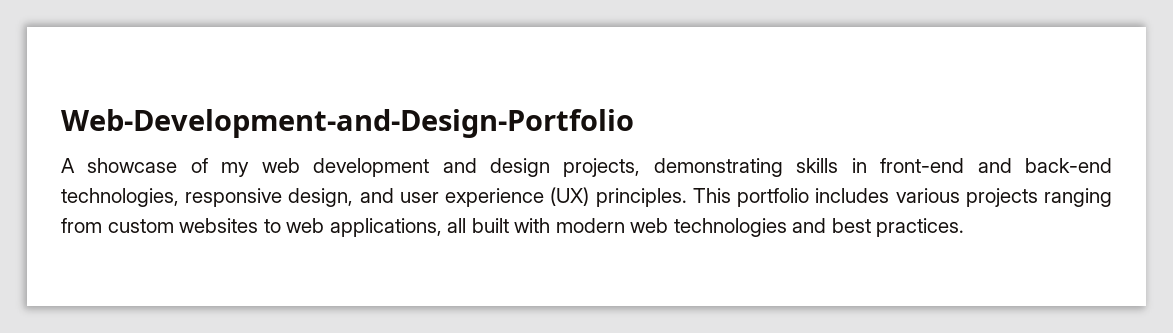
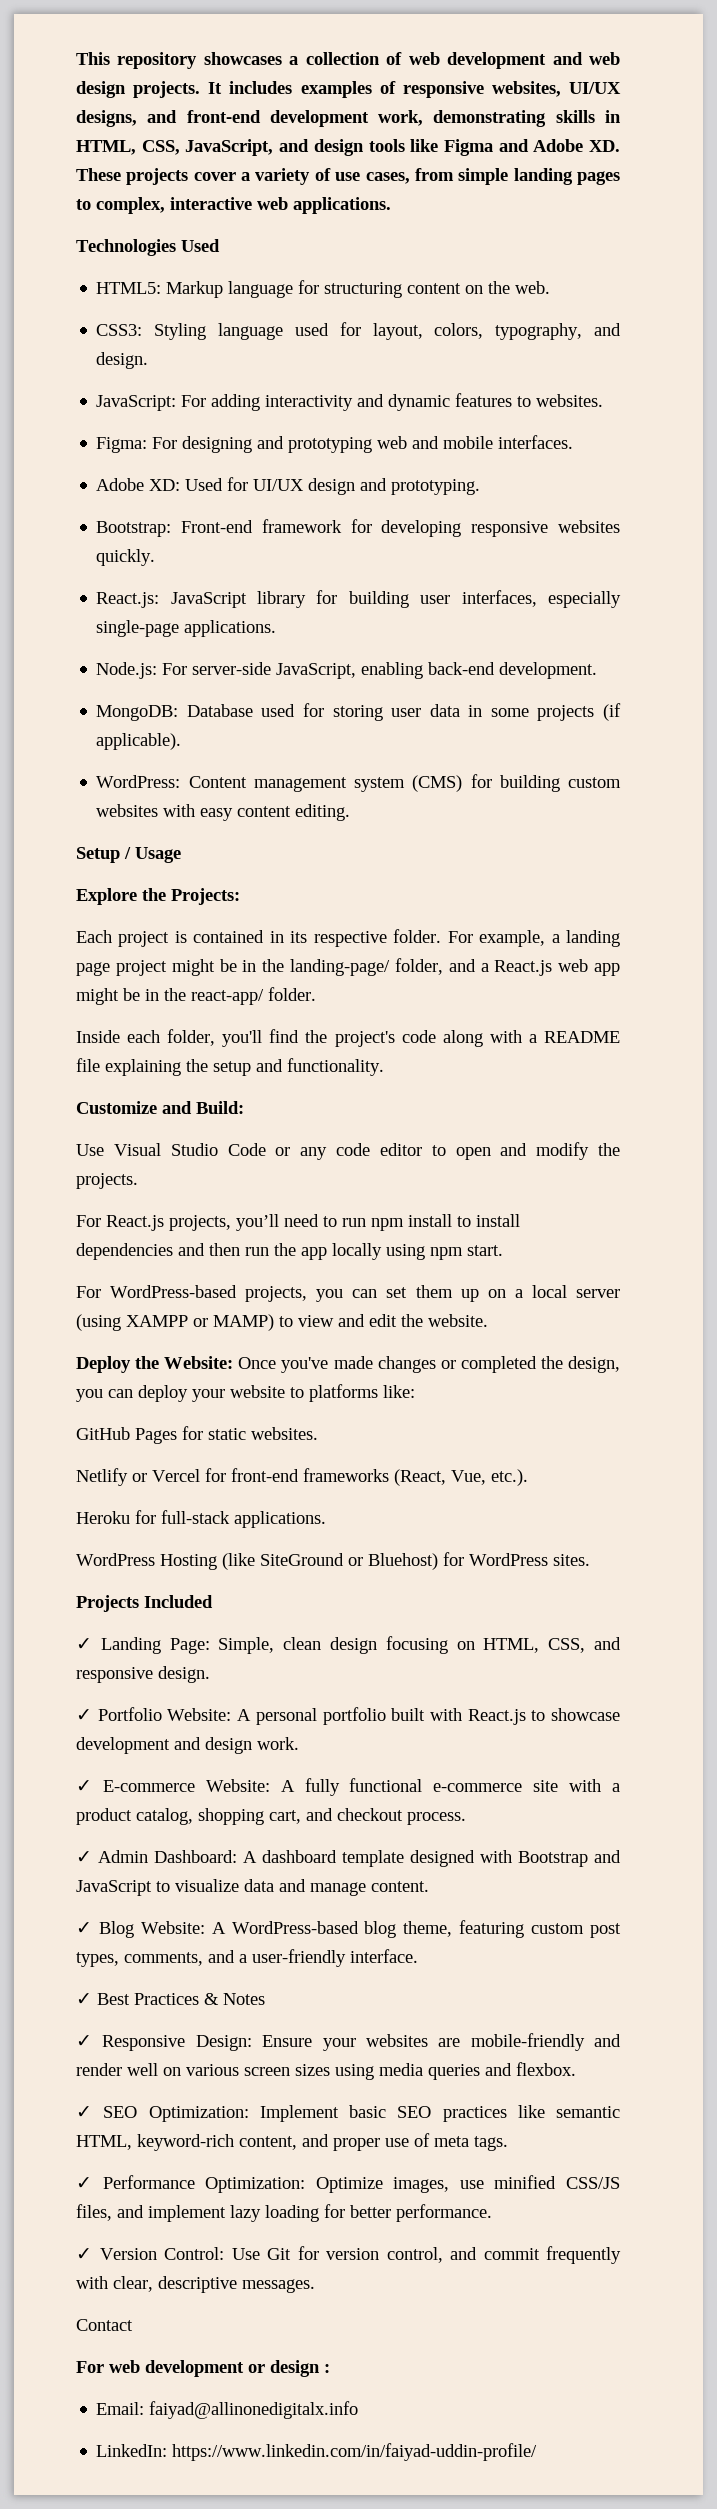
- Web-Development-and-Design-Portfolio
- A showcase of my web development and design projects, demonstrating skills in front-end and back-end technologies, responsive design, and user experience (UX) principles. This portfolio includes various projects ranging from custom websites to web applications, all built with modern web technologies and best practices.
+ This repository showcases a collection of web development and web design projects. It includes examples of responsive websites, UI/UX designs, and front-end development work, demonstrating skills in HTML, CSS, JavaScript, and design tools like Figma and Adobe XD. These projects cover a variety of use cases, from simple landing pages to complex, interactive web applications.
+ Technologies Used
+ HTML5: Markup language for structuring content on the web.
+ CSS3: Styling language used for layout, colors, typography, and design.
+ JavaScript: For adding interactivity and dynamic features to websites.
+ Figma: For designing and prototyping web and mobile interfaces.
+ Adobe XD: Used for UI/UX design and prototyping.
+ Bootstrap: Front-end framework for developing responsive websites quickly.
+ React.js: JavaScript library for building user interfaces, especially single-page applications.
+ Node.js: For server-side JavaScript, enabling back-end development.
+ MongoDB: Database used for storing user data in some projects (if applicable).
+ WordPress: Content management system (CMS) for building custom websites with easy content editing.
+ Setup / Usage
+ Explore the Projects:
+ Each project is contained in its respective folder. For example, a landing page project might be in the landing-page/ folder, and a React.js web app might be in the react-app/ folder.
+ Inside each folder, you'll find the project's code along with a README file explaining the setup and functionality.
+ Customize and Build:
+ Use Visual Studio Code or any code editor to open and modify the projects.
+ For React.js projects, you’ll need to run npm install to install dependencies and then run the app locally using npm start.
+ For WordPress-based projects, you can set them up on a local server (using XAMPP or MAMP) to view and edit the website.
+ Deploy the Website: Once you've made changes or completed the design, you can deploy your website to platforms like:
+ GitHub Pages for static websites.
+ Netlify or Vercel for front-end frameworks (React, Vue, etc.).
+ Heroku for full-stack applications.
+ WordPress Hosting (like SiteGround or Bluehost) for WordPress sites.
+ Projects Included
+ ✓ Landing Page: Simple, clean design focusing on HTML, CSS, and responsive design.
+ ✓ Portfolio Website: A personal portfolio built with React.js to showcase development and design work.
+ ✓ E-commerce Website: A fully functional e-commerce site with a product catalog, shopping cart, and checkout process.
+ ✓ Admin Dashboard: A dashboard template designed with Bootstrap and JavaScript to visualize data and manage content.
+ ✓ Blog Website: A WordPress-based blog theme, featuring custom post types, comments, and a user-friendly interface.
+ ✓ Best Practices & Notes
+ ✓ Responsive Design: Ensure your websites are mobile-friendly and render well on various screen sizes using media queries and flexbox.
+ ✓ SEO Optimization: Implement basic SEO practices like semantic HTML, keyword-rich content, and proper use of meta tags.
+ ✓ Performance Optimization: Optimize images, use minified CSS/JS files, and implement lazy loading for better performance.
+ ✓ Version Control: Use Git for version control, and commit frequently with clear, descriptive messages.
+ Contact
+ For web development or design :
+ Email: faiyad@allinonedigitalx.info
+ LinkedIn: https://www.linkedin.com/in/faiyad-uddin-profile/

